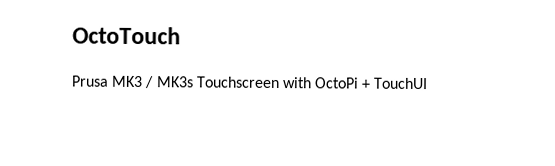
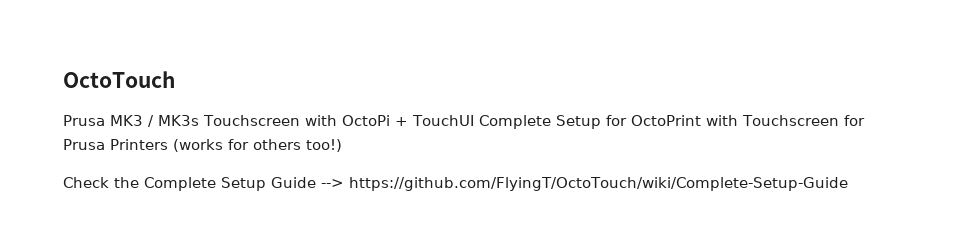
- Prusa MK3 / MK3s Touchscreen with OctoPi + TouchUI
+ Prusa MK3 / MK3s Touchscreen with OctoPi + TouchUI Complete Setup for OctoPrint with Touchscreen for Prusa Printers (works for others too!)
+ Check the Complete Setup Guide --> https://github.com/FlyingT/OctoTouch/wiki/Complete-Setup-Guide

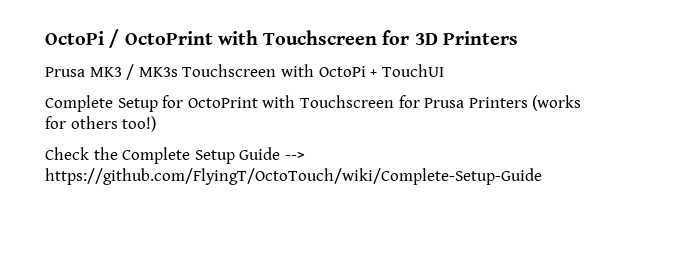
- OctoTouch
+ OctoPi / OctoPrint with Touchscreen for 3D Printers
- Prusa MK3 / MK3s Touchscreen with OctoPi + TouchUI Complete Setup for OctoPrint with Touchscreen for Prusa Printers (works for others too!)
+ Prusa MK3 / MK3s Touchscreen with OctoPi + TouchUI
+ Complete Setup for OctoPrint with Touchscreen for Prusa Printers (works for others too!)

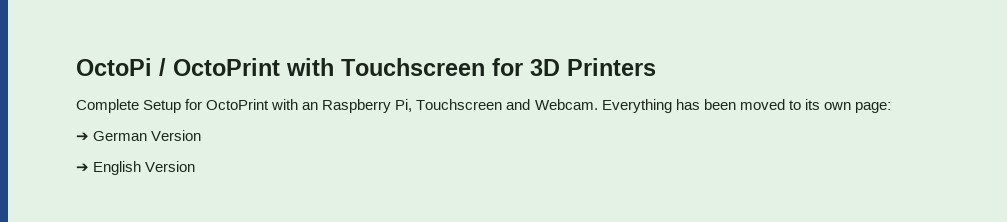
- Prusa MK3 / MK3s Touchscreen with OctoPi + TouchUI
- Complete Setup for OctoPrint with Touchscreen for Prusa Printers (works for others too!)
- Check the Complete Setup Guide --> https://github.com/FlyingT/OctoTouch/wiki/Complete-Setup-Guide
+ Complete Setup for OctoPrint with an Raspberry Pi, Touchscreen and Webcam. Everything has been moved to its own page:
+ ➔ German Version
+ ➔ English Version

